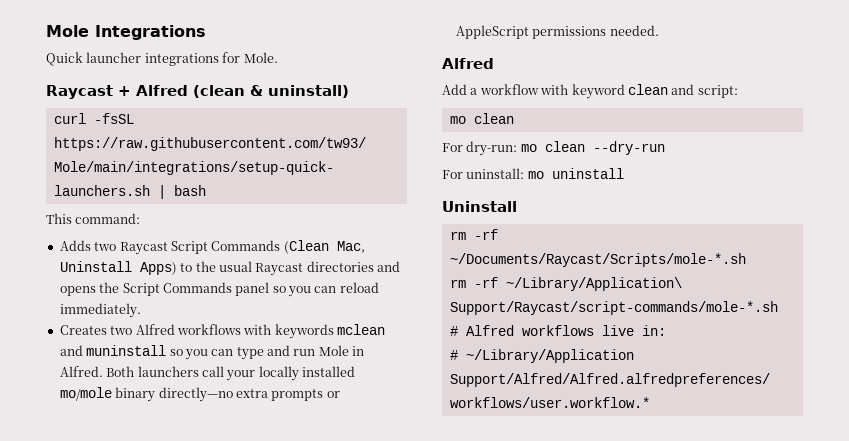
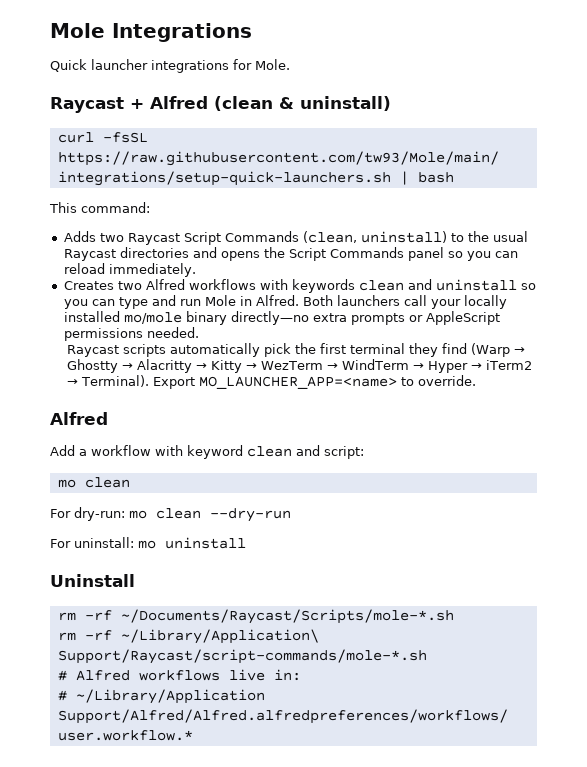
- Adds two Raycast Script Commands (Clean Mac, Uninstall Apps) to the usual Raycast directories and opens the Script Commands panel so you can reload immediately.
+ Adds two Raycast Script Commands (clean, uninstall) to the usual Raycast directories and opens the Script Commands panel so you can reload immediately.
- Creates two Alfred workflows with keywords mclean and muninstall so you can type and run Mole in Alfred.
+ Creates two Alfred workflows with keywords clean and uninstall so you can type and run Mole in Alfred.
+ Raycast scripts automatically pick the first terminal they find (Warp → Ghostty → Alacritty → Kitty → WezTerm → WindTerm → Hyper → iTerm2 → Terminal). Export MO_LAUNCHER_APP=<name> to override.

